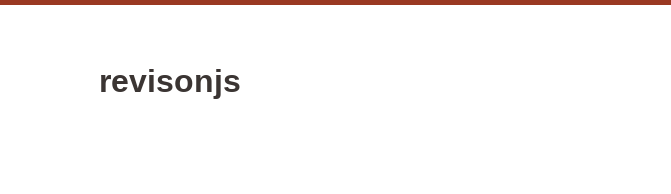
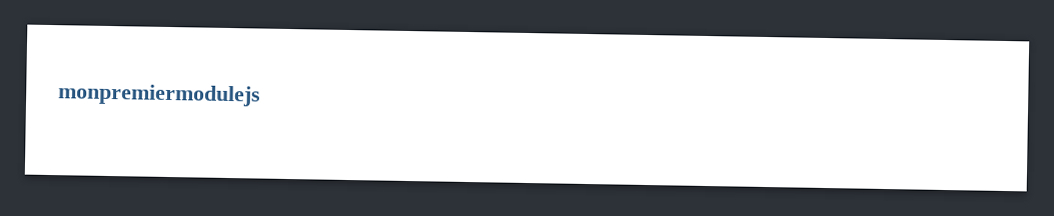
- revisonjs
+ monpremiermodulejs

